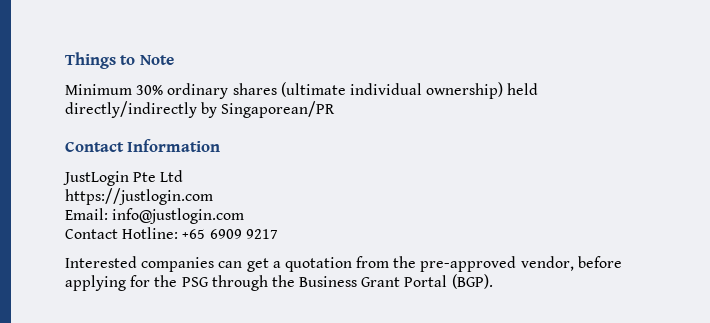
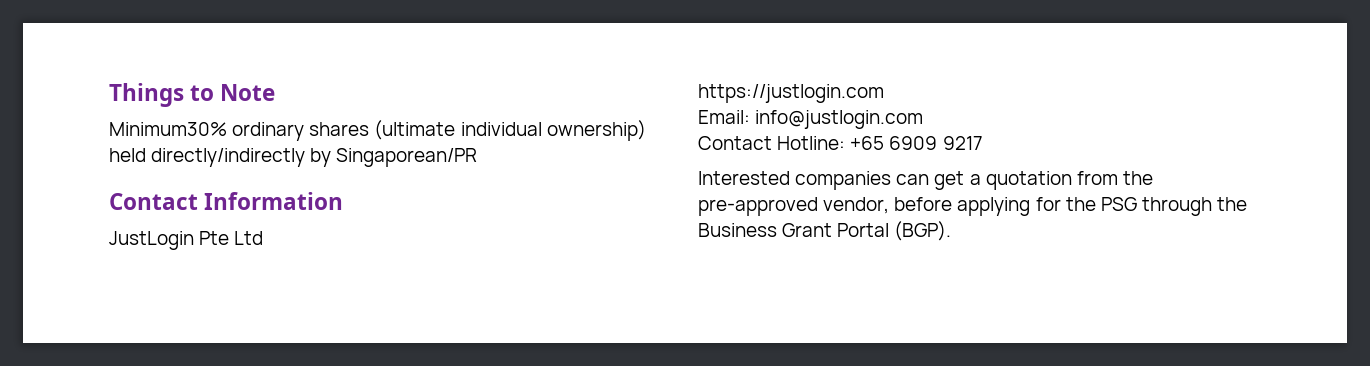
- Minimum 30% ordinary shares (ultimate individual ownership) held directly/indirectly by Singaporean/PR
+ Minimum30% ordinary shares (ultimate individual ownership) held directly/indirectly by Singaporean/PR

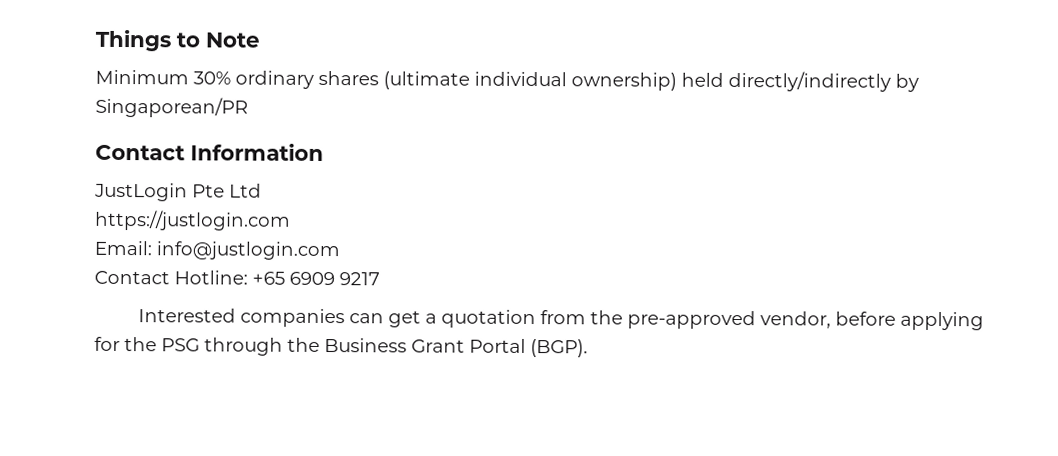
- Minimum30% ordinary shares (ultimate individual ownership) held directly/indirectly by Singaporean/PR
+ Minimum 30% ordinary shares (ultimate individual ownership) held directly/indirectly by Singaporean/PR

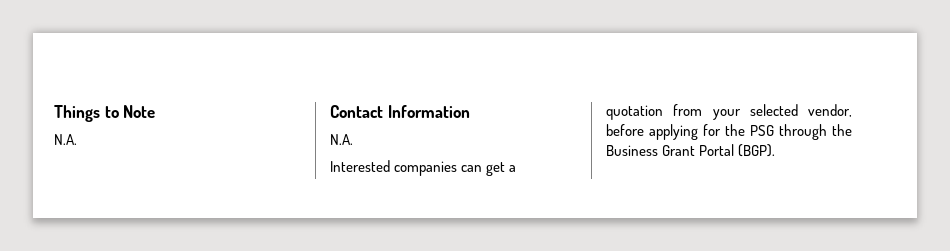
  Things to Note
- Minimum 30% ordinary shares (ultimate individual ownership) held directly/indirectly by Singaporean/PR
+ N.A.
  Contact Information
- JustLogin Pte Ltd
- https://justlogin.com
- Email: info@justlogin.com
- Contact Hotline: +65 6909 9217
+ N.A.
- Interested companies can get a quotation from the pre-approved vendor, before applying for the PSG through the Business Grant Portal (BGP).
+ Interested companies can get a quotation from your selected vendor, before applying for the PSG through the Business Grant Portal (BGP).

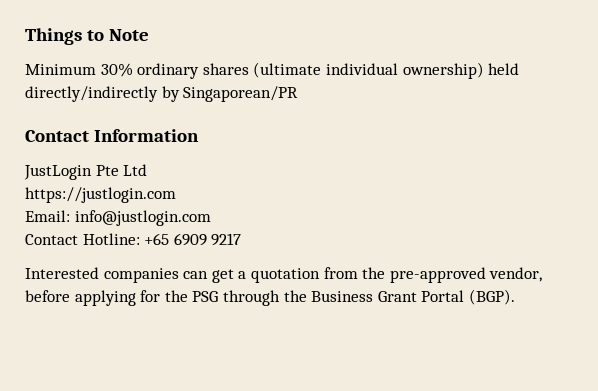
  Things to Note
- N.A.
+ Minimum 30% ordinary shares (ultimate individual ownership) held directly/indirectly by Singaporean/PR
  Contact Information
- N.A.
+ JustLogin Pte Ltd
+ https://justlogin.com
+ Email: info@justlogin.com
+ Contact Hotline: +65 6909 9217
- Interested companies can get a quotation from your selected vendor, before applying for the PSG through the Business Grant Portal (BGP).
+ Interested companies can get a quotation from the pre-approved vendor, before applying for the PSG through the Business Grant Portal (BGP).

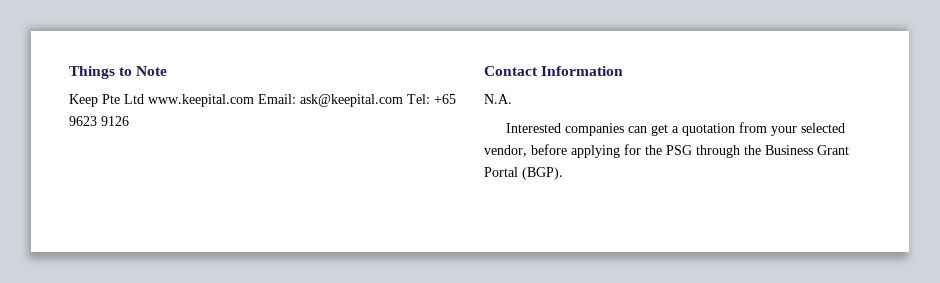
- Minimum 30% ordinary shares (ultimate individual ownership) held directly/indirectly by Singaporean/PR
+ Keep Pte Ltd www.keepital.com Email: ask@keepital.com Tel: +65 9623 9126
  Contact Information
- JustLogin Pte Ltd
- https://justlogin.com
- Email: info@justlogin.com
- Contact Hotline: +65 6909 9217
+ N.A.
- Interested companies can get a quotation from the pre-approved vendor, before applying for the PSG through the Business Grant Portal (BGP).
+ Interested companies can get a quotation from your selected vendor, before applying for the PSG through the Business Grant Portal (BGP).

